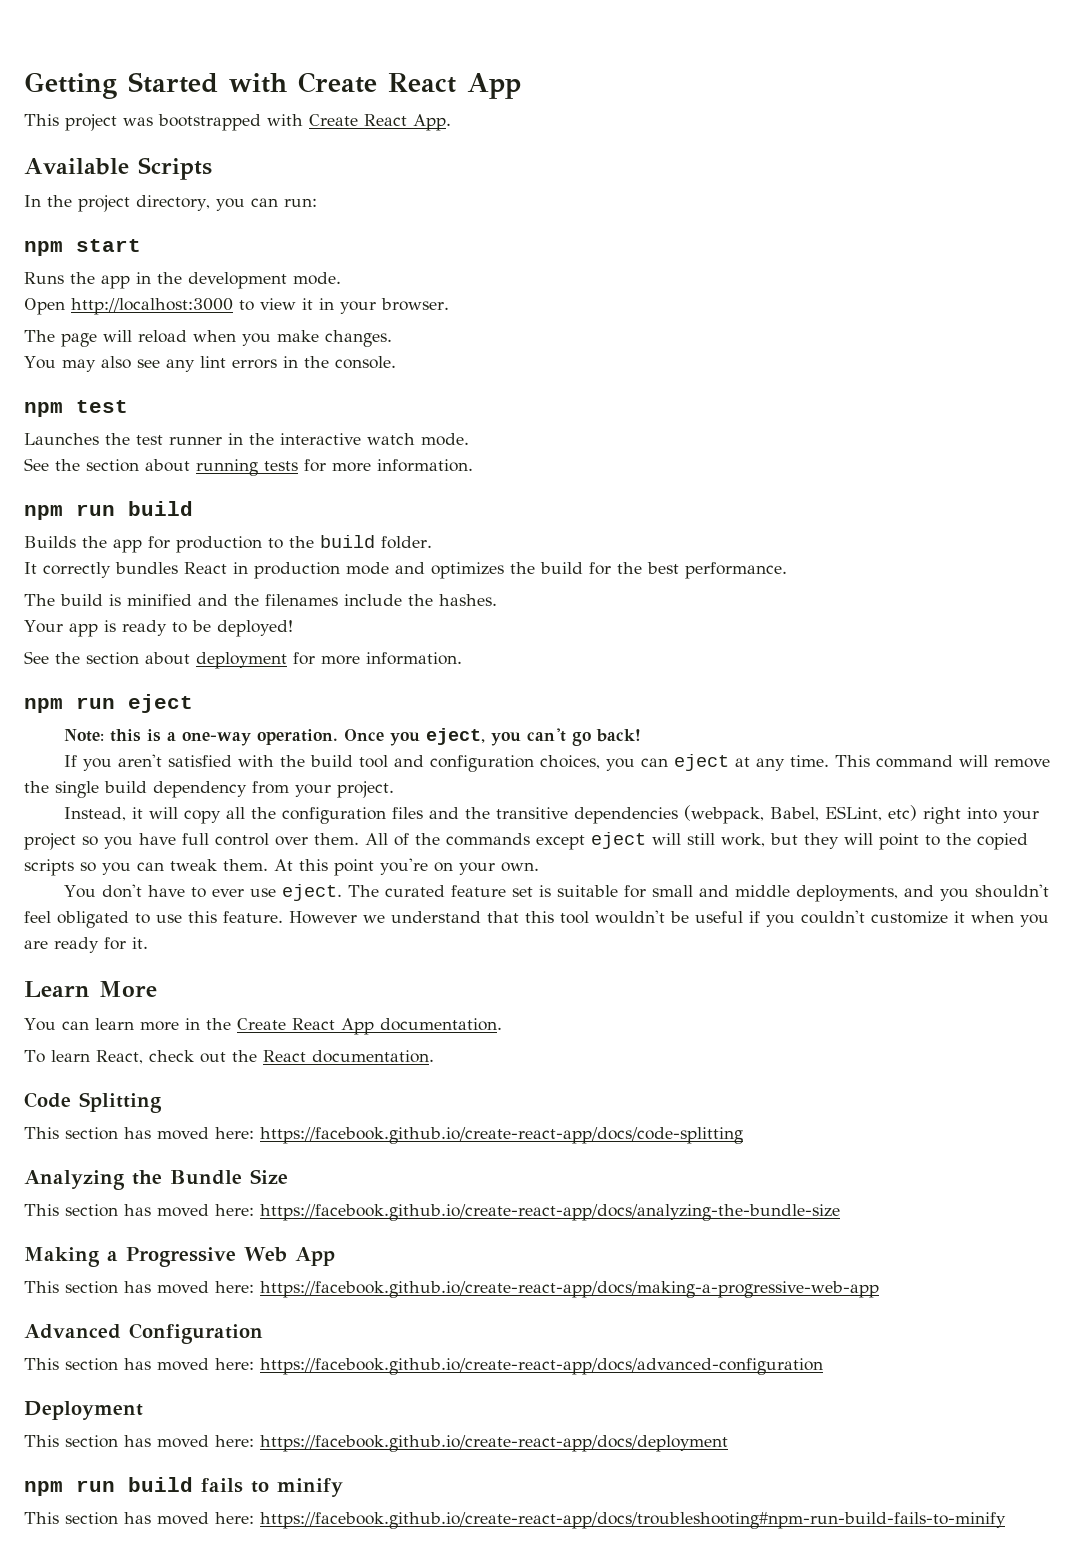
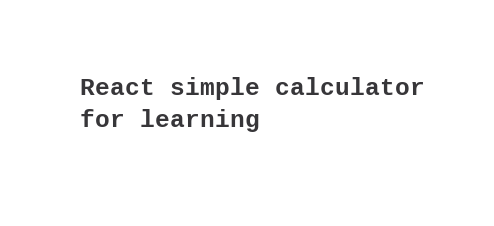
- Getting Started with Create React App
- This project was bootstrapped with Create React App.
- Available Scripts
- In the project directory, you can run:
- npm start
- Runs the app in the development mode.
- Open http://localhost:3000 to view it in your browser.
- The page will reload when you make changes.
- You may also see any lint errors in the console.
- npm test
- Launches the test runner in the interactive watch mode.
- See the section about running tests for more information.
- npm run build
- Builds the app for production to the build folder.
- It correctly bundles React in production mode and optimizes the build for the best performance.
- The build is minified and the filenames include the hashes.
- Your app is ready to be deployed!
- See the section about deployment for more information.
- npm run eject
- Note: this is a one-way operation. Once you eject, you can't go back!
- If you aren't satisfied with the build tool and configuration choices, you can eject at any time. This command will remove the single build dependency from your project.
- Instead, it will copy all the configuration files and the transitive dependencies (webpack, Babel, ESLint, etc) right into your project so you have full control over them. All of the commands except eject will still work, but they will point to the copied scripts so you can tweak them. At this point you're on your own.
- You don't have to ever use eject. The curated feature set is suitable for small and middle deployments, and you shouldn't feel obligated to use this feature. However we understand that this tool wouldn't be useful if you couldn't customize it when you are ready for it.
- Learn More
- You can learn more in the Create React App documentation.
- To learn React, check out the React documentation.
- Code Splitting
- This section has moved here: https://facebook.github.io/create-react-app/docs/code-splitting
- Analyzing the Bundle Size
- This section has moved here: https://facebook.github.io/create-react-app/docs/analyzing-the-bundle-size
- Making a Progressive Web App
- This section has moved here: https://facebook.github.io/create-react-app/docs/making-a-progressive-web-app
- Advanced Configuration
- This section has moved here: https://facebook.github.io/create-react-app/docs/advanced-configuration
- Deployment
- This section has moved here: https://facebook.github.io/create-react-app/docs/deployment
- npm run build fails to minify
- This section has moved here: https://facebook.github.io/create-react-app/docs/troubleshooting#npm-run-build-fails-to-minify
+ React simple calculator for learning

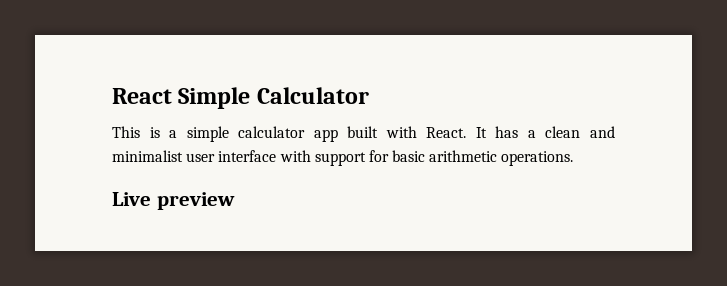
- React simple calculator for learning
+ React Simple Calculator
+ This is a simple calculator app built with React. It has a clean and minimalist user interface with support for basic arithmetic operations.
+ Live preview

